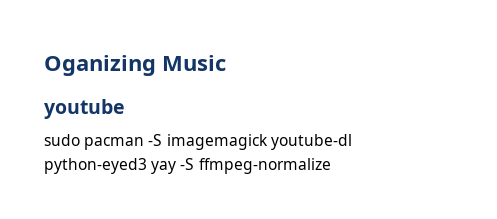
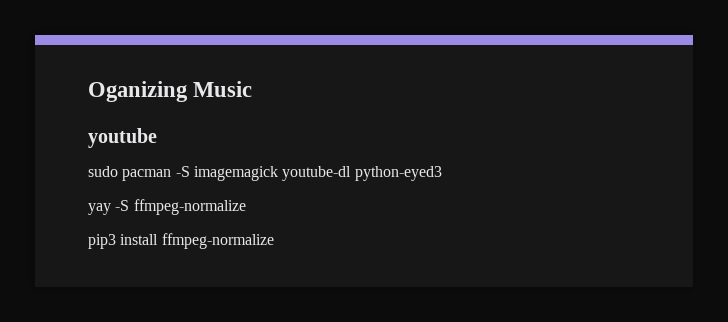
- sudo pacman -S imagemagick youtube-dl python-eyed3 yay -S ffmpeg-normalize
+ sudo pacman -S imagemagick youtube-dl python-eyed3
+ yay -S ffmpeg-normalize
+ pip3 install ffmpeg-normalize

